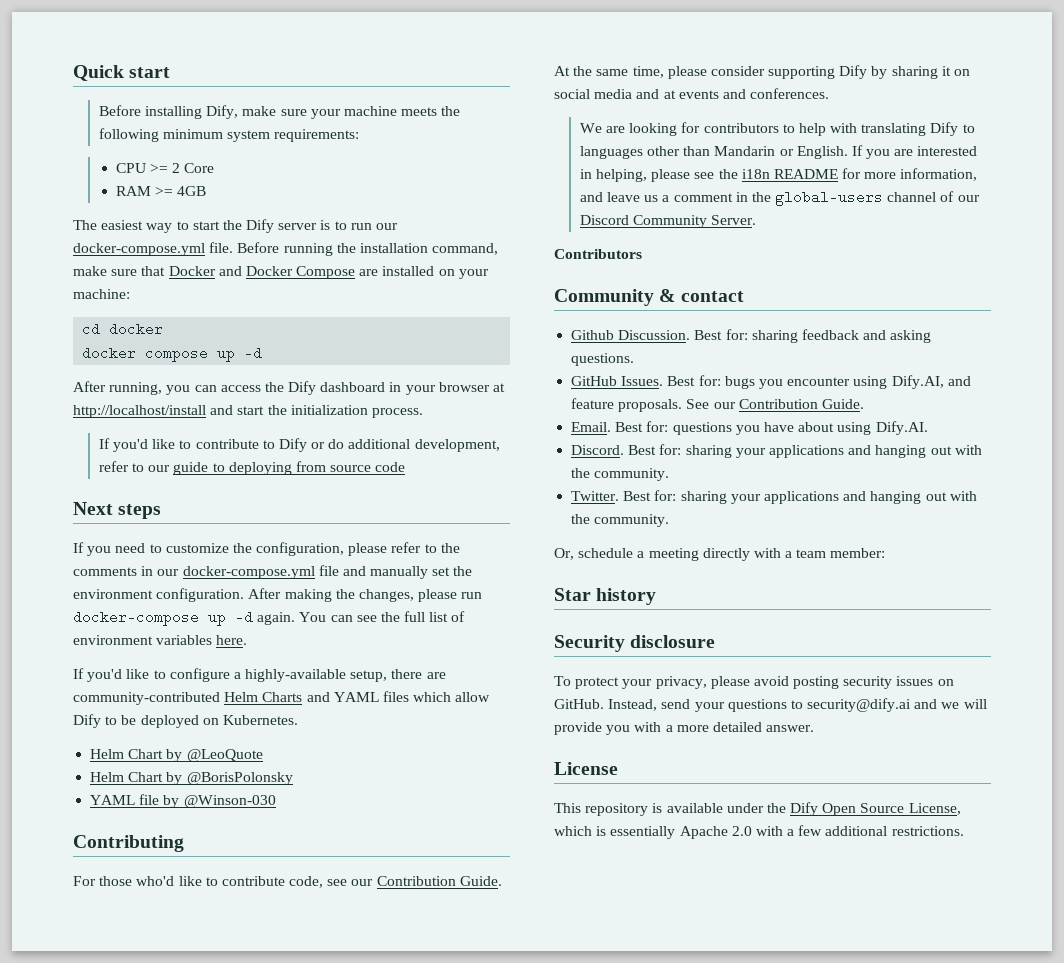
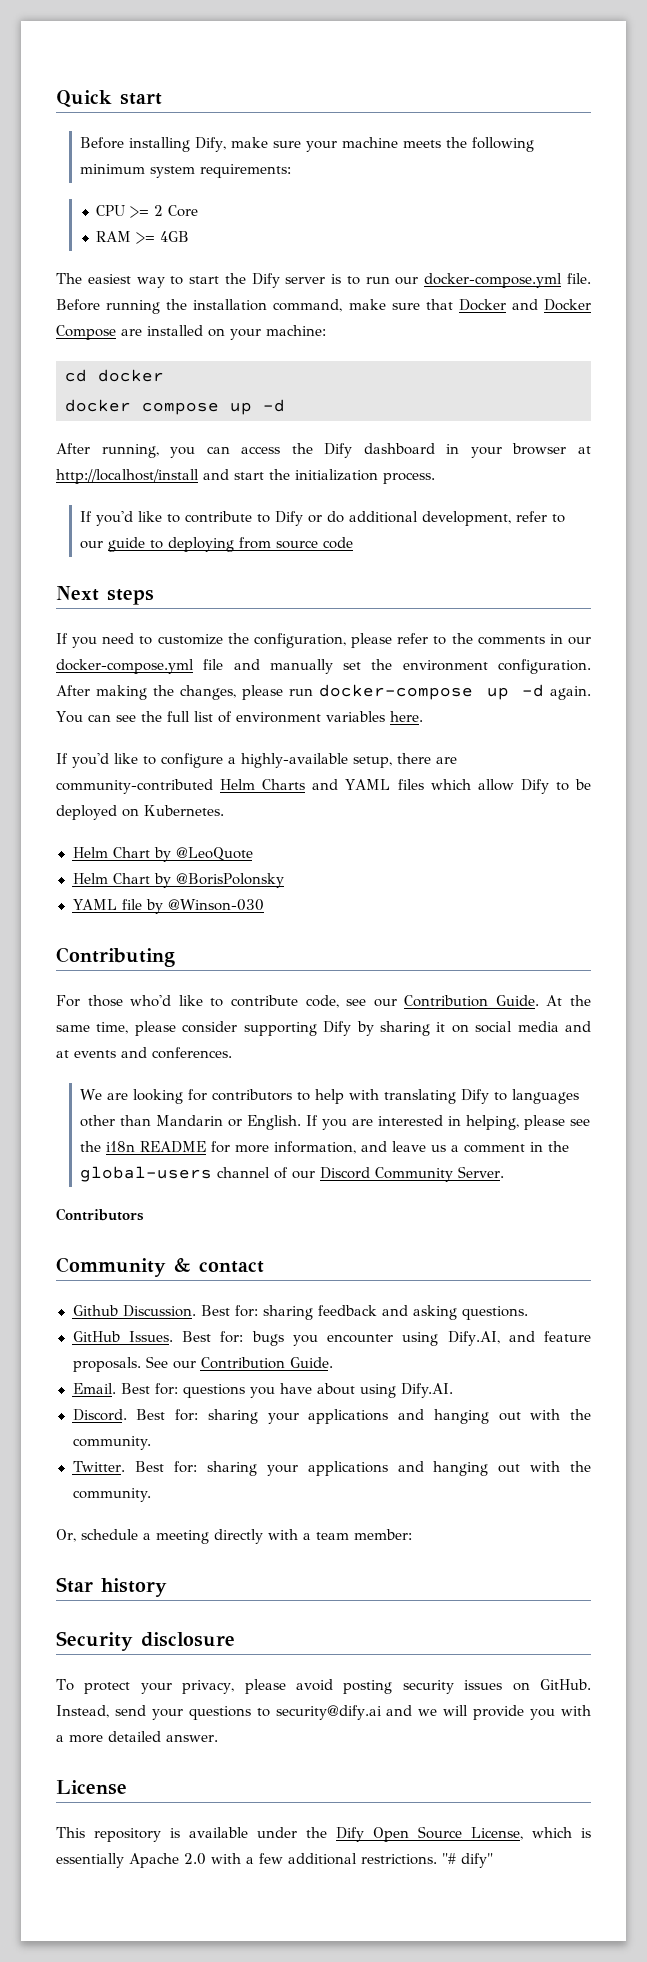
+ "# dify"

